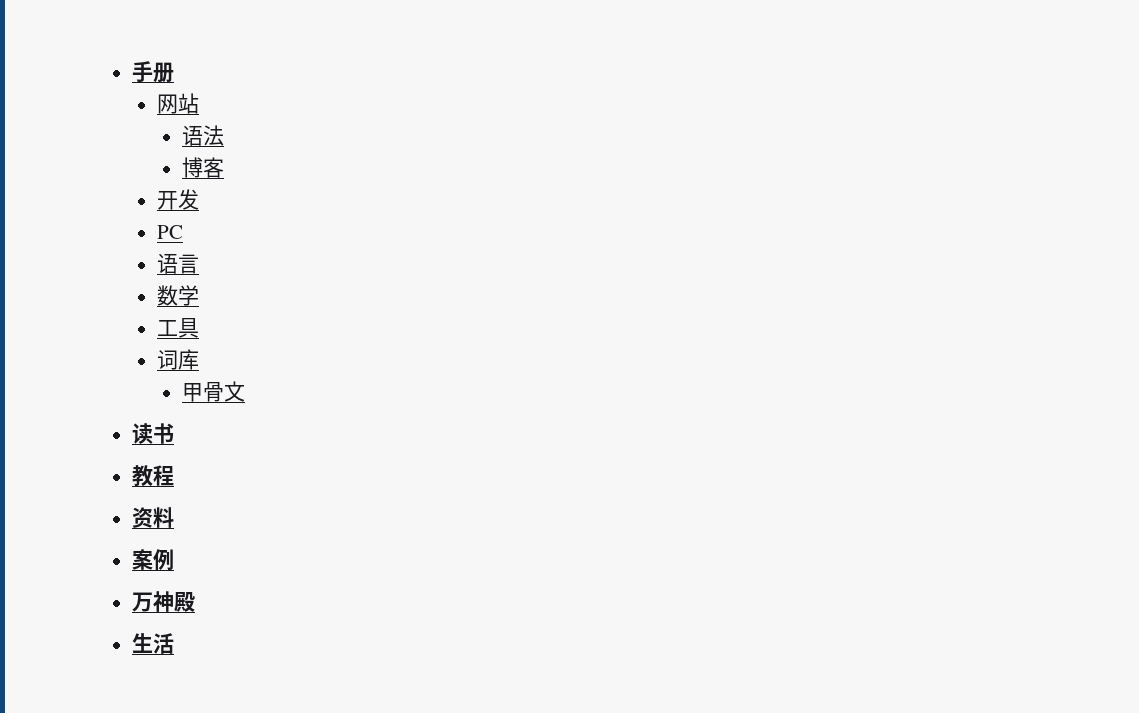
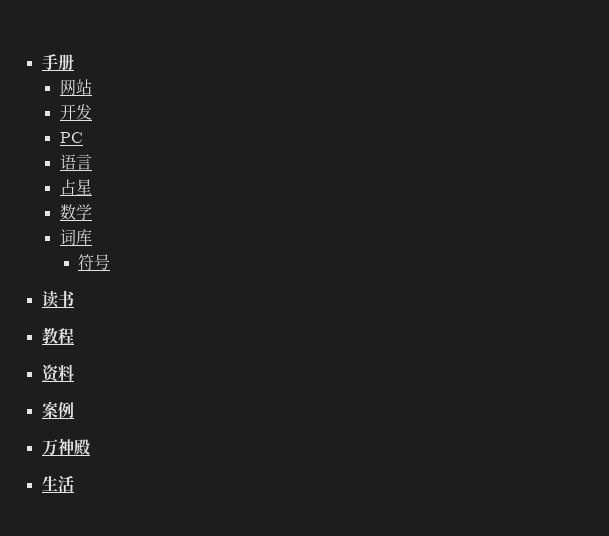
- 语法
- 博客
+ 占星
- 工具
- 甲骨文
+ 符号

